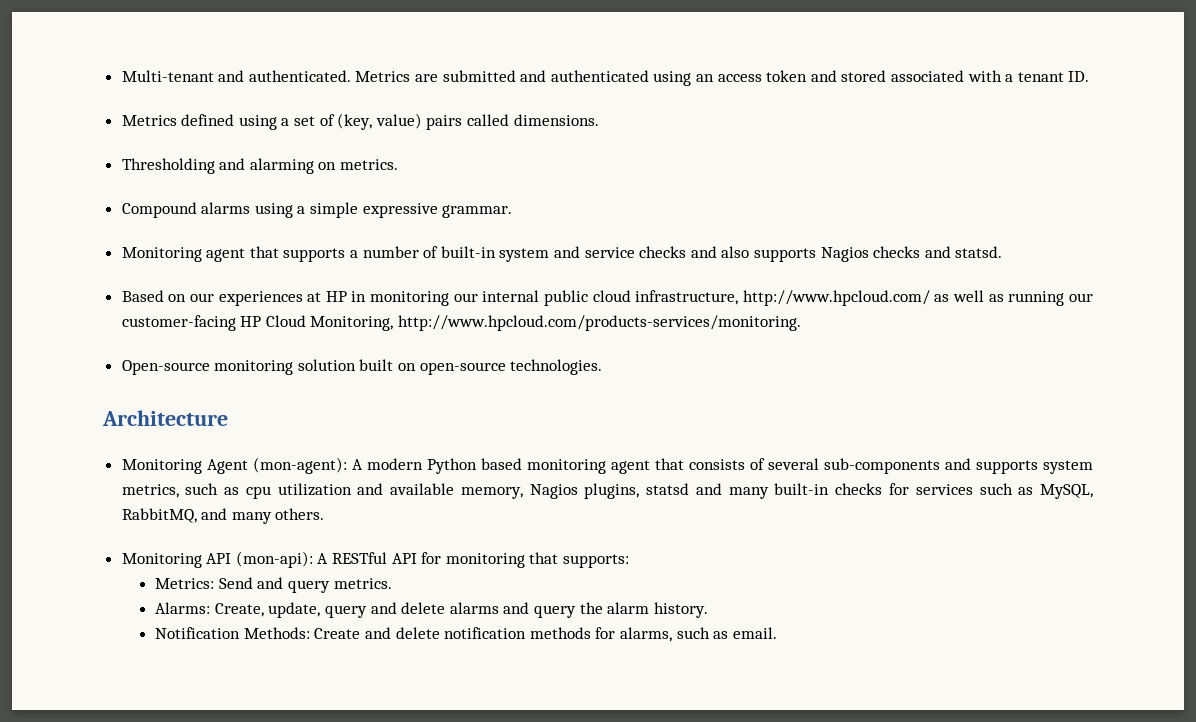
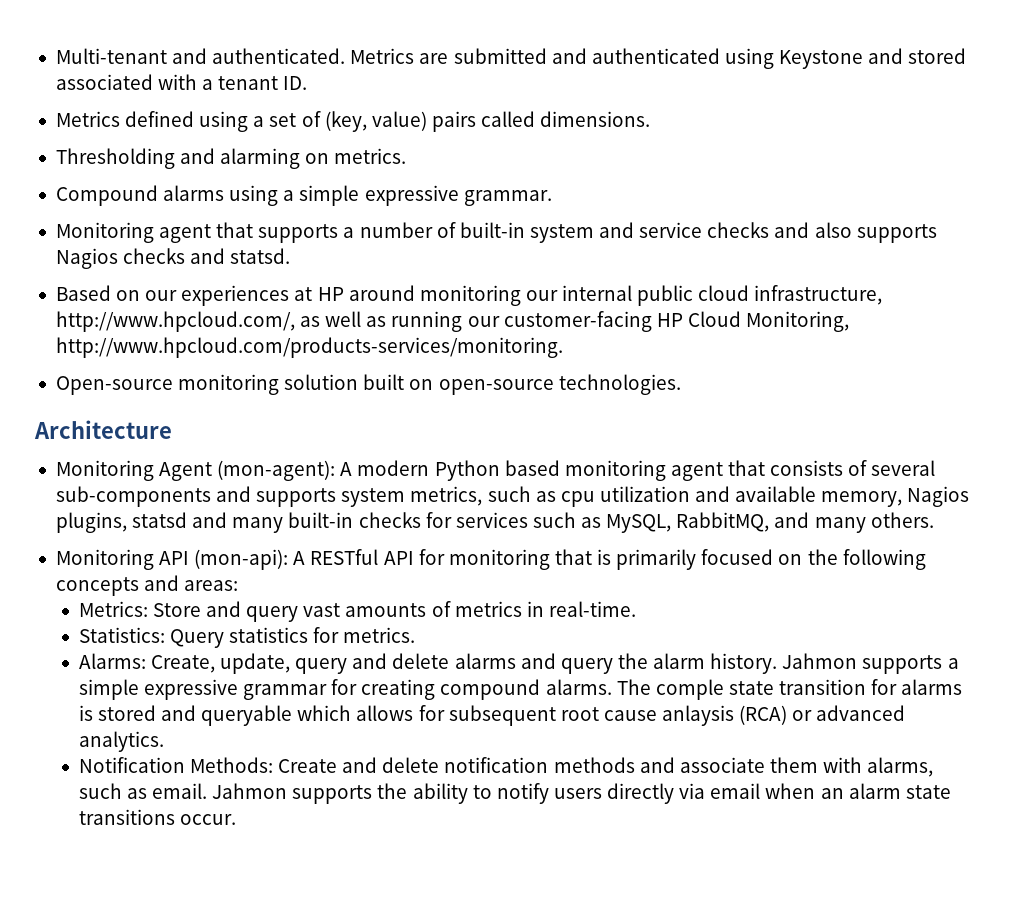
- Metrics are submitted and authenticated using an access token and stored associated with a tenant ID.
+ Metrics are submitted and authenticated using Keystone and stored associated with a tenant ID.
- Based on our experiences at HP in monitoring our internal public cloud infrastructure, http://www.hpcloud.com/ as well as running our customer-facing HP Cloud Monitoring, http://www.hpcloud.com/products-services/monitoring.
+ Based on our experiences at HP around monitoring our internal public cloud infrastructure, http://www.hpcloud.com/, as well as running our customer-facing HP Cloud Monitoring, http://www.hpcloud.com/products-services/monitoring.
- Monitoring API (mon-api): A RESTful API for monitoring that supports:
+ Monitoring API (mon-api): A RESTful API for monitoring that is primarily focused on the following concepts and areas:
- Metrics: Send and query metrics.
+ Metrics: Store and query vast amounts of metrics in real-time.
+ Statistics: Query statistics for metrics.
+ Jahmon supports a simple expressive grammar for creating compound alarms. The comple state transition for alarms is stored and queryable which allows for subsequent root cause anlaysis (RCA) or advanced analytics.
- Notification Methods: Create and delete notification methods for alarms, such as email.
+ Notification Methods: Create and delete notification methods and associate them with alarms, such as email. Jahmon supports the ability to notify users directly via email when an alarm state transitions occur.

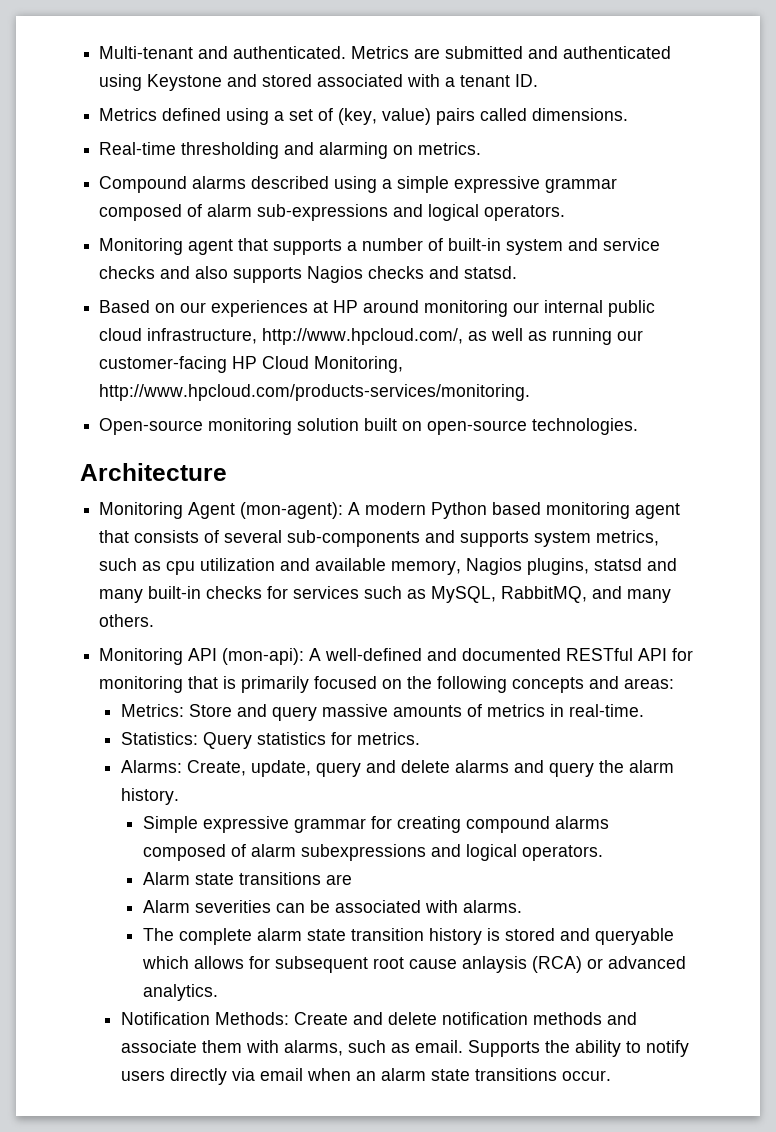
- Thresholding and alarming on metrics.
+ Real-time thresholding and alarming on metrics.
- Compound alarms using a simple expressive grammar.
+ Compound alarms described using a simple expressive grammar composed of alarm sub-expressions and logical operators.
- Monitoring API (mon-api): A RESTful API for monitoring that is primarily focused on the following concepts and areas:
+ Monitoring API (mon-api): A well-defined and documented RESTful API for monitoring that is primarily focused on the following concepts and areas:
- Metrics: Store and query vast amounts of metrics in real-time.
+ Metrics: Store and query massive amounts of metrics in real-time.
- Alarms: Create, update, query and delete alarms and query the alarm history. Jahmon supports a simple expressive grammar for creating compound alarms. The comple state transition for alarms is stored and queryable which allows for subsequent root cause anlaysis (RCA) or advanced analytics.
+ Alarms: Create, update, query and delete alarms and query the alarm history.
+ Simple expressive grammar for creating compound alarms composed of alarm subexpressions and logical operators.
+ Alarm state transitions are
+ Alarm severities can be associated with alarms.
+ The complete alarm state transition history is stored and queryable which allows for subsequent root cause anlaysis (RCA) or advanced analytics.
- Jahmon supports the ability to notify users directly via email when an alarm state transitions occur.
+ Supports the ability to notify users directly via email when an alarm state transitions occur.

